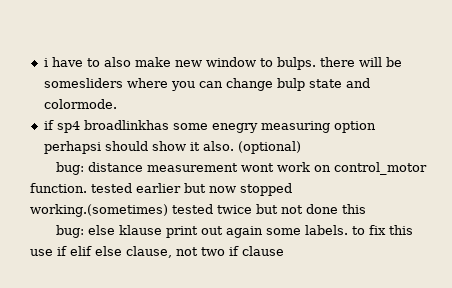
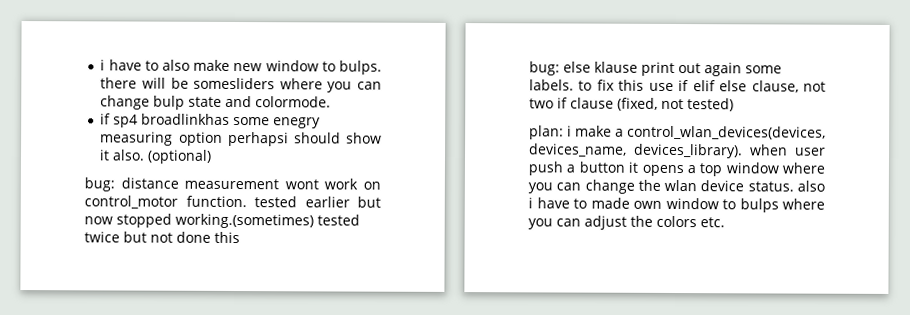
- bug: else klause print out again some labels. to fix this use if elif else clause, not two if clause
+ bug: else klause print out again some labels. to fix this use if elif else clause, not two if clause (fixed, not tested)
+ plan: i make a control_wlan_devices(devices, devices_name, devices_library). when user push a button it opens a top window where you can change the wlan device status. also i have to made own window to bulps where you can adjust the colors etc.

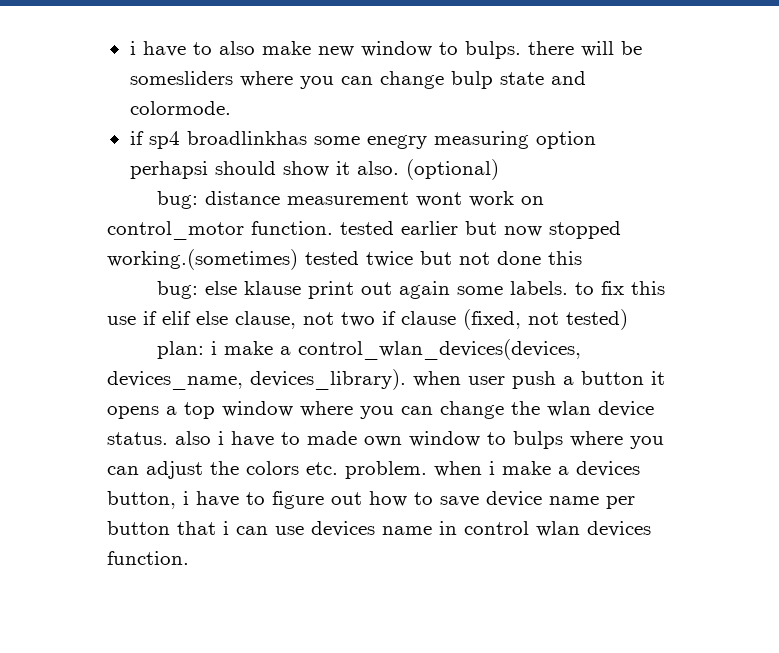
- plan: i make a control_wlan_devices(devices, devices_name, devices_library). when user push a button it opens a top window where you can change the wlan device status. also i have to made own window to bulps where you can adjust the colors etc.
+ plan: i make a control_wlan_devices(devices, devices_name, devices_library). when user push a button it opens a top window where you can change the wlan device status. also i have to made own window to bulps where you can adjust the colors etc. problem. when i make a devices button, i have to figure out how to save device name per button that i can use devices name in control wlan devices function.

